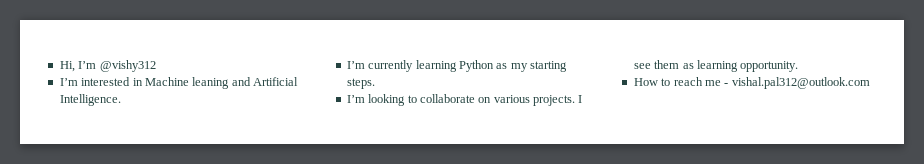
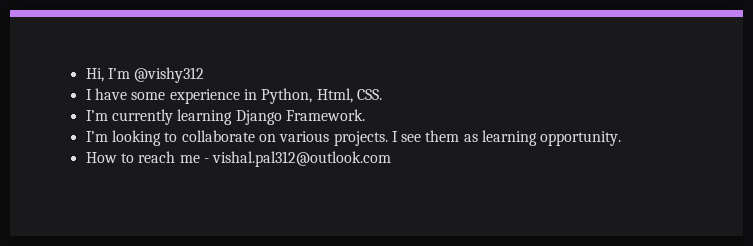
- I’m interested in Machine leaning and Artificial Intelligence.
- I’m currently learning Python as my starting steps.
+ I have some experience in Python, Html, CSS.
+ I’m currently learning Django Framework.

